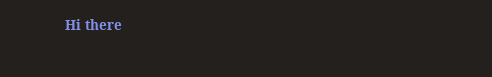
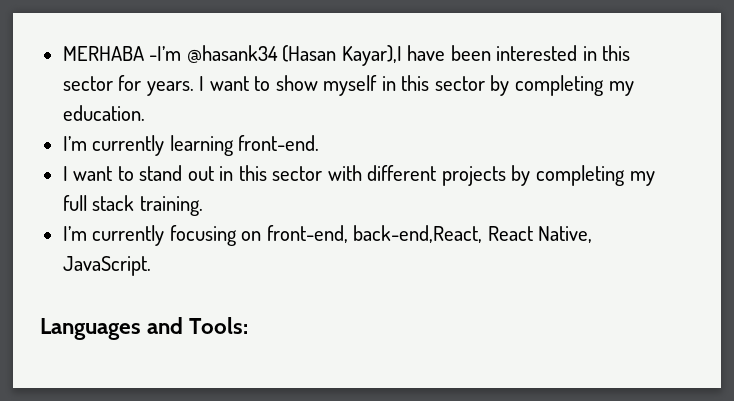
- Hi there
+ MERHABA -I’m @hasank34 (Hasan Kayar),I have been interested in this sector for years. I want to show myself in this sector by completing my education.
+ I’m currently learning front-end.
+ I want to stand out in this sector with different projects by completing my full stack training.
+ I’m currently focusing on front-end, back-end,React, React Native, JavaScript.
+ Languages and Tools:

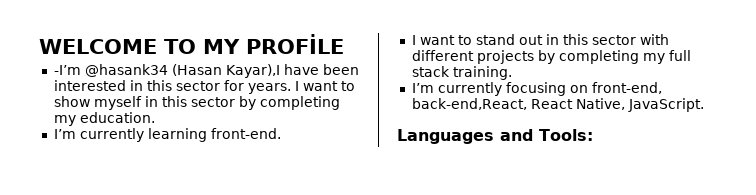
- MERHABA -I’m @hasank34 (Hasan Kayar),I have been interested in this sector for years.
+ WELCOME TO MY PROFİLE
+ -I’m @hasank34 (Hasan Kayar),I have been interested in this sector for years.

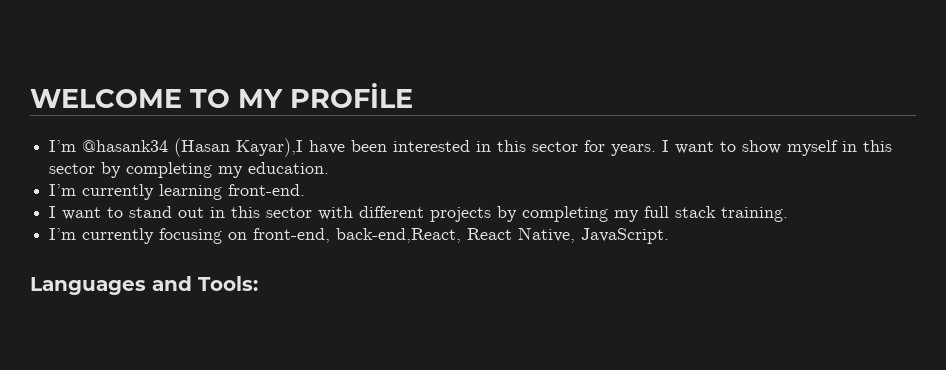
- -I’m @hasank34 (Hasan Kayar),I have been interested in this sector for years.
+ I’m @hasank34 (Hasan Kayar),I have been interested in this sector for years.

